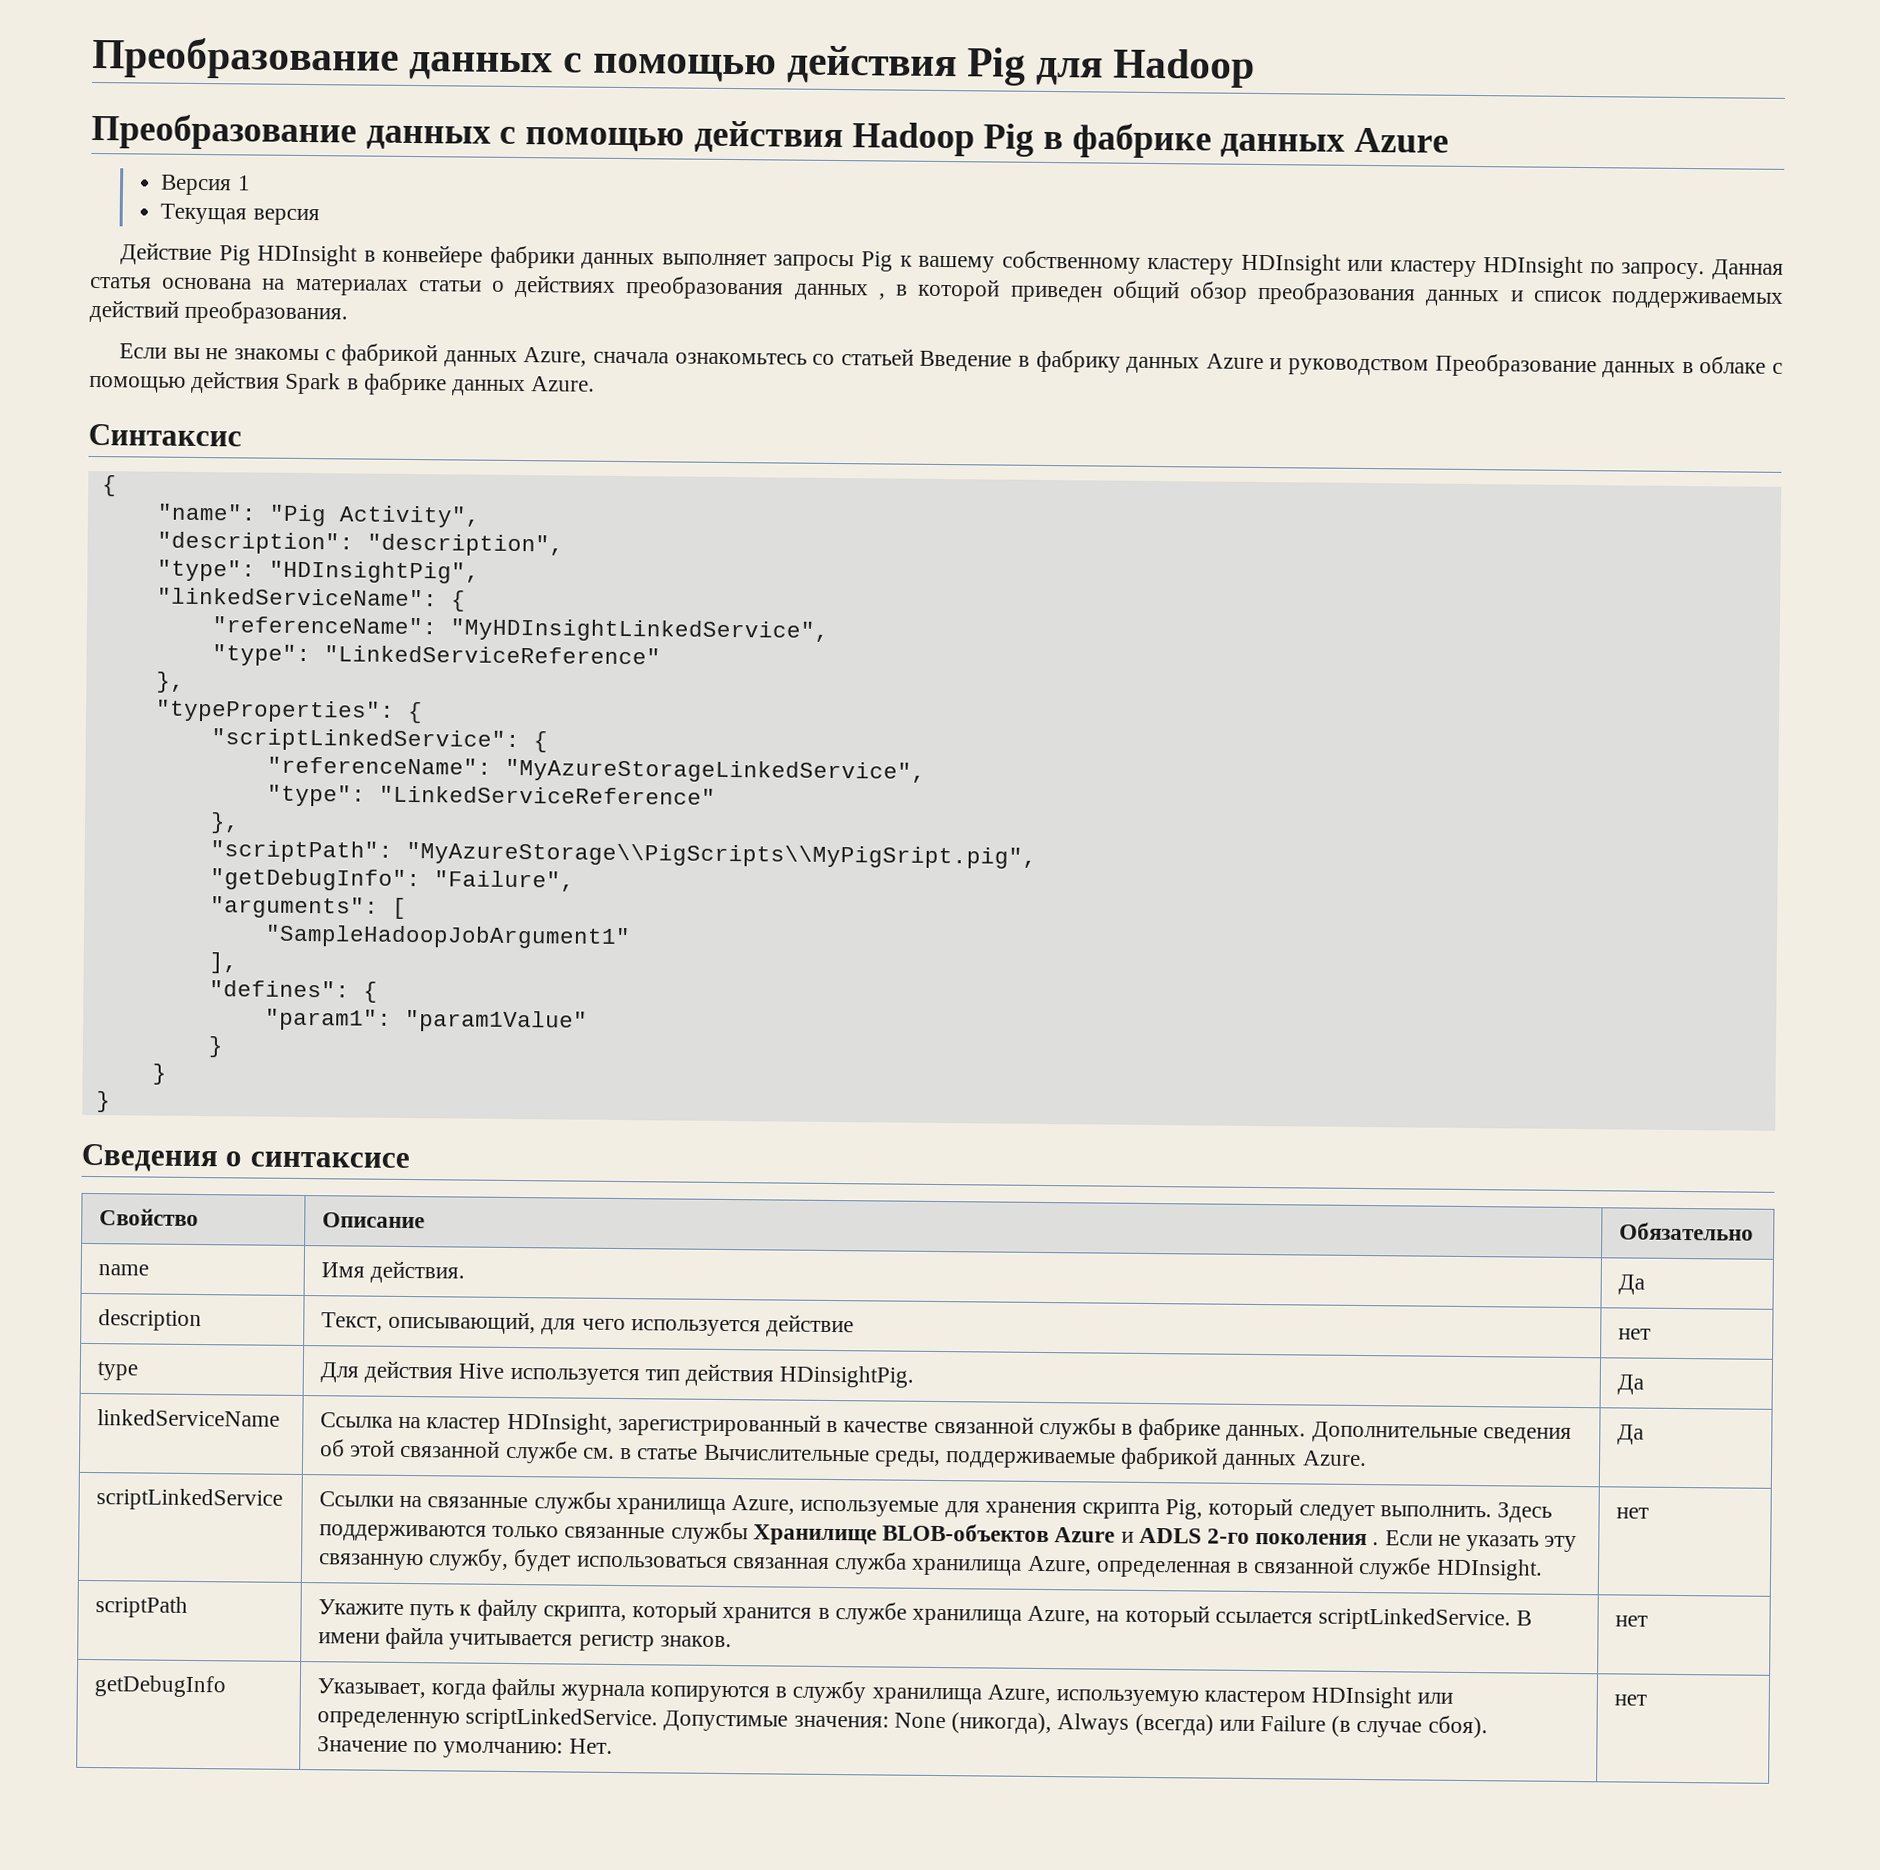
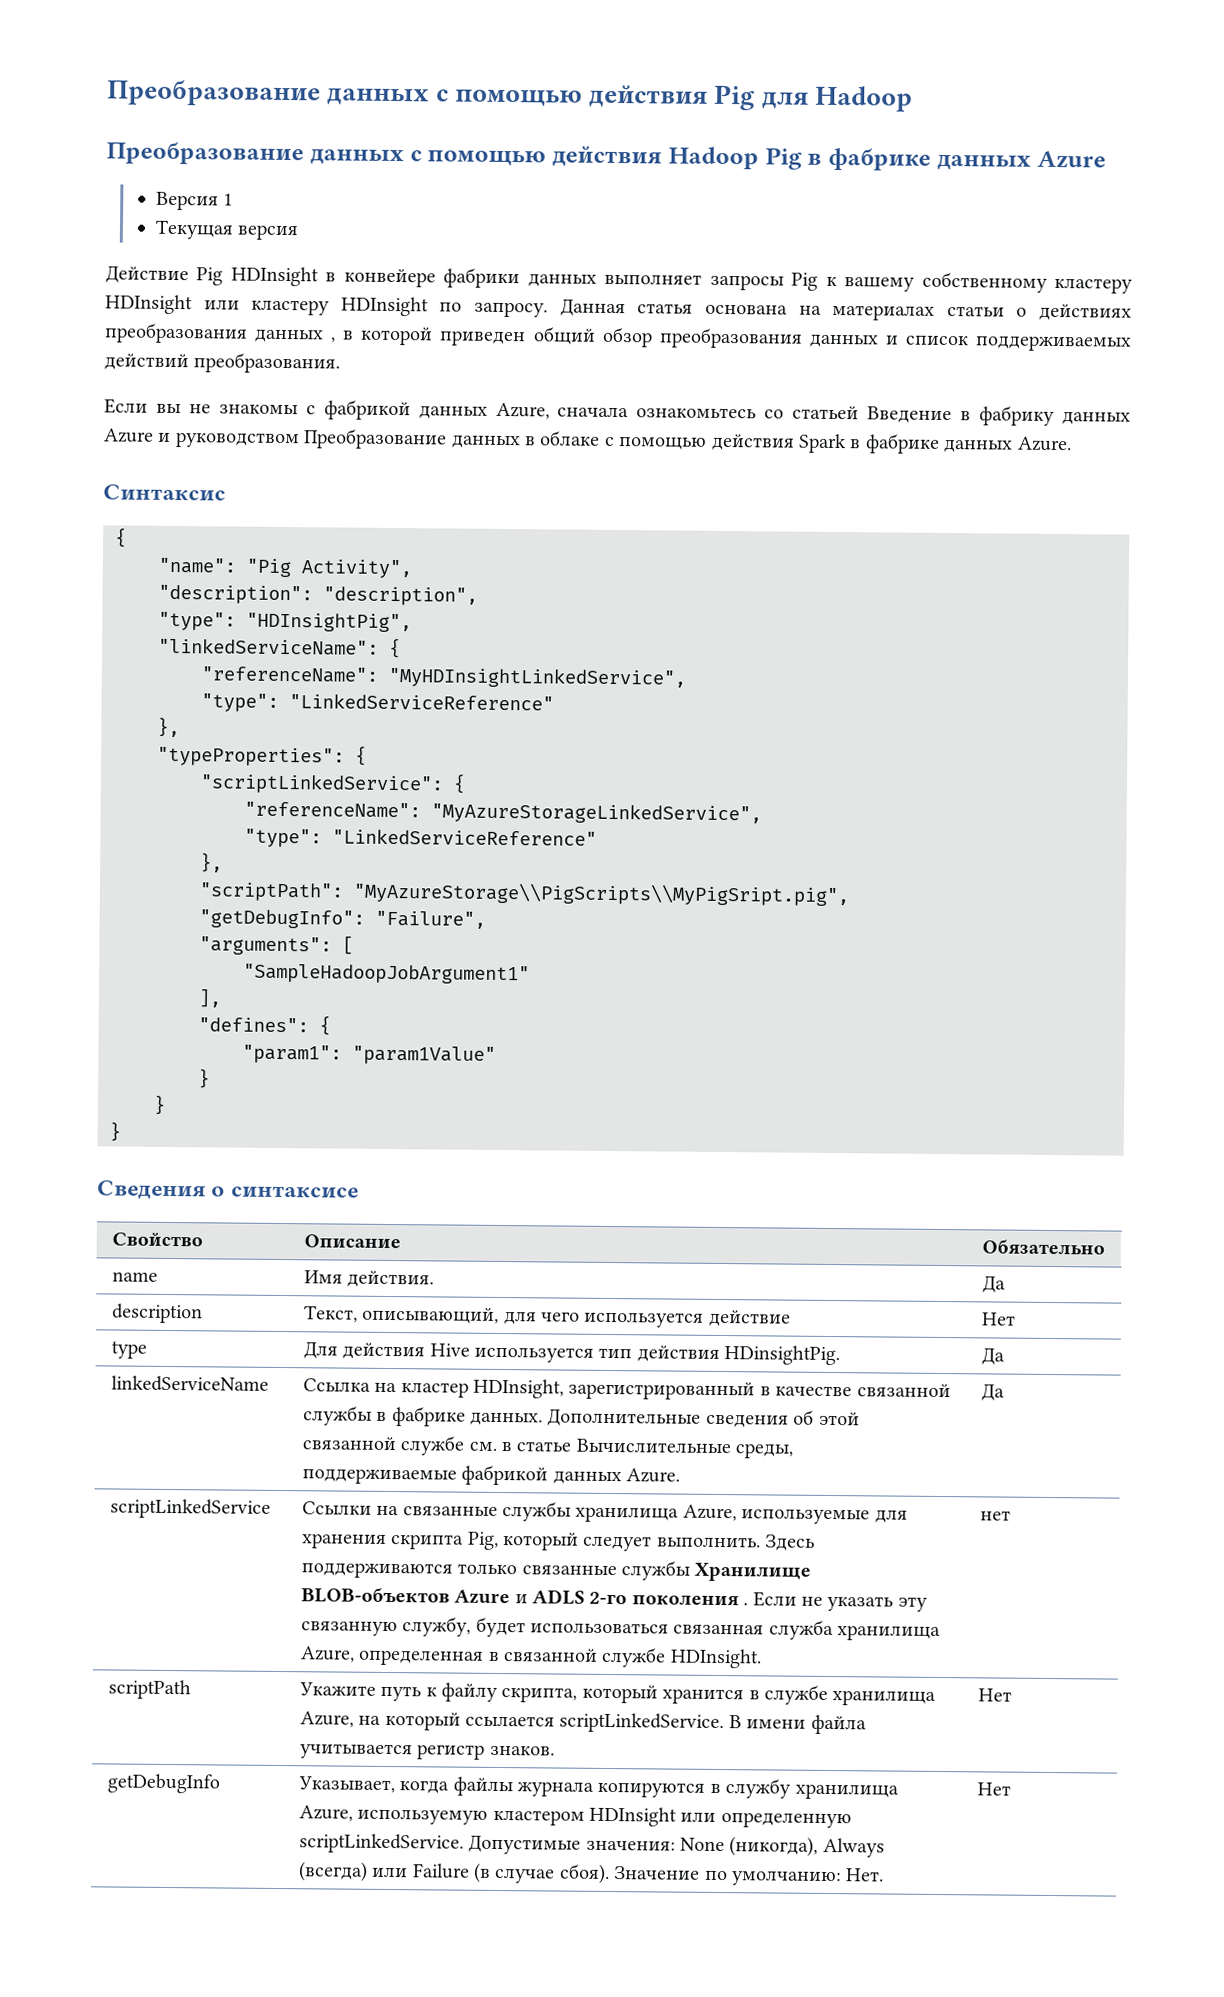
- description | Текст, описывающий, для чего используется действие | нет
+ description | Текст, описывающий, для чего используется действие | Нет
- scriptPath | Укажите путь к файлу скрипта, который хранится в службе хранилища Azure, на который ссылается scriptLinkedService. В имени файла учитывается регистр знаков. | нет
+ scriptPath | Укажите путь к файлу скрипта, который хранится в службе хранилища Azure, на который ссылается scriptLinkedService. В имени файла учитывается регистр знаков. | Нет
- getDebugInfo | Указывает, когда файлы журнала копируются в службу хранилища Azure, используемую кластером HDInsight или определенную scriptLinkedService. Допустимые значения: None (никогда), Always (всегда) или Failure (в случае сбоя). Значение по умолчанию: Нет. | нет
+ getDebugInfo | Указывает, когда файлы журнала копируются в службу хранилища Azure, используемую кластером HDInsight или определенную scriptLinkedService. Допустимые значения: None (никогда), Always (всегда) или Failure (в случае сбоя). Значение по умолчанию: Нет. | Нет

